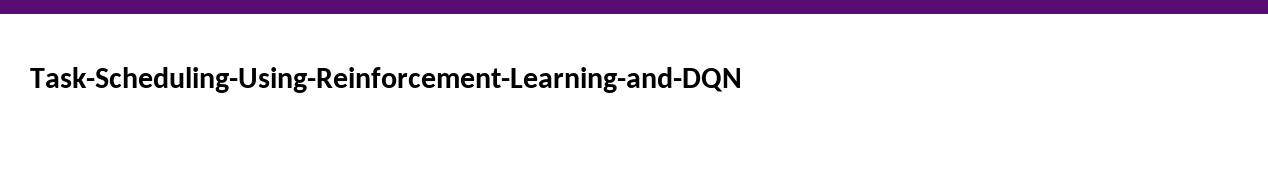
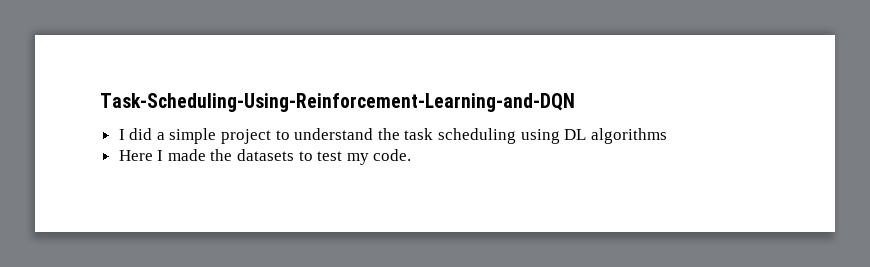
+ I did a simple project to understand the task scheduling using DL algorithms
+ Here I made the datasets to test my code.

